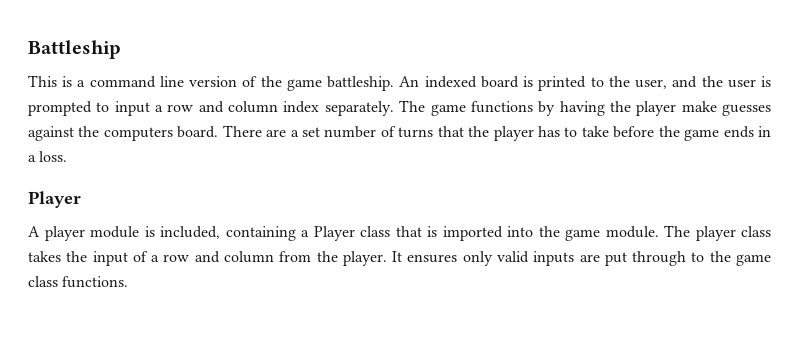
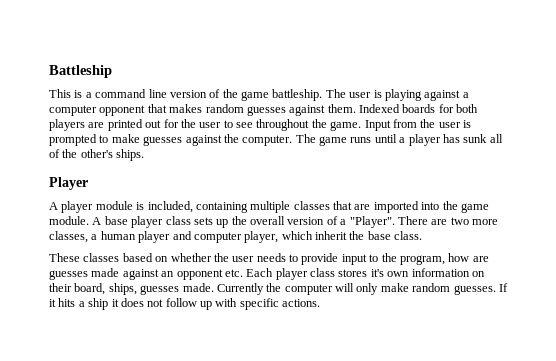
- An indexed board is printed to the user, and the user is prompted to input a row and column index separately. The game functions by having the player make guesses against the computers board. There are a set number of turns that the player has to take before the game ends in a loss.
+ The user is playing against a computer opponent that makes random guesses against them. Indexed boards for both players are printed out for the user to see throughout the game. Input from the user is prompted to make guesses against the computer. The game runs until a player has sunk all of the other's ships.
- A player module is included, containing a Player class that is imported into the game module.
+ A player module is included, containing multiple classes that are imported into the game module.
- The player class takes the input of a row and column from the player. It ensures only valid inputs are put through to the game class functions.
+ A base player class sets up the overall version of a "Player". There are two more classes, a human player and computer player, which inherit the base class.
+ These classes based on whether the user needs to provide input to the program, how are guesses made against an opponent etc. Each player class stores it's own information on their board, ships, guesses made. Currently the computer will only make random guesses. If it hits a ship it does not follow up with specific actions.

